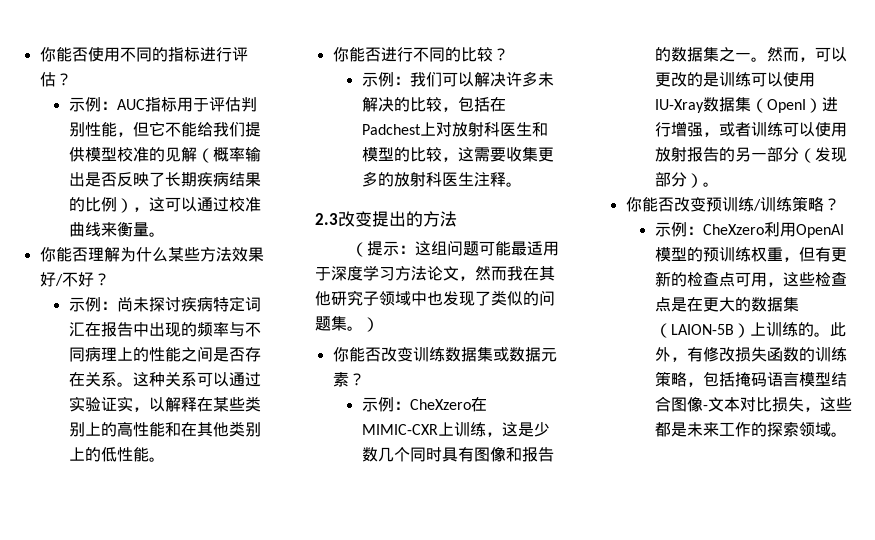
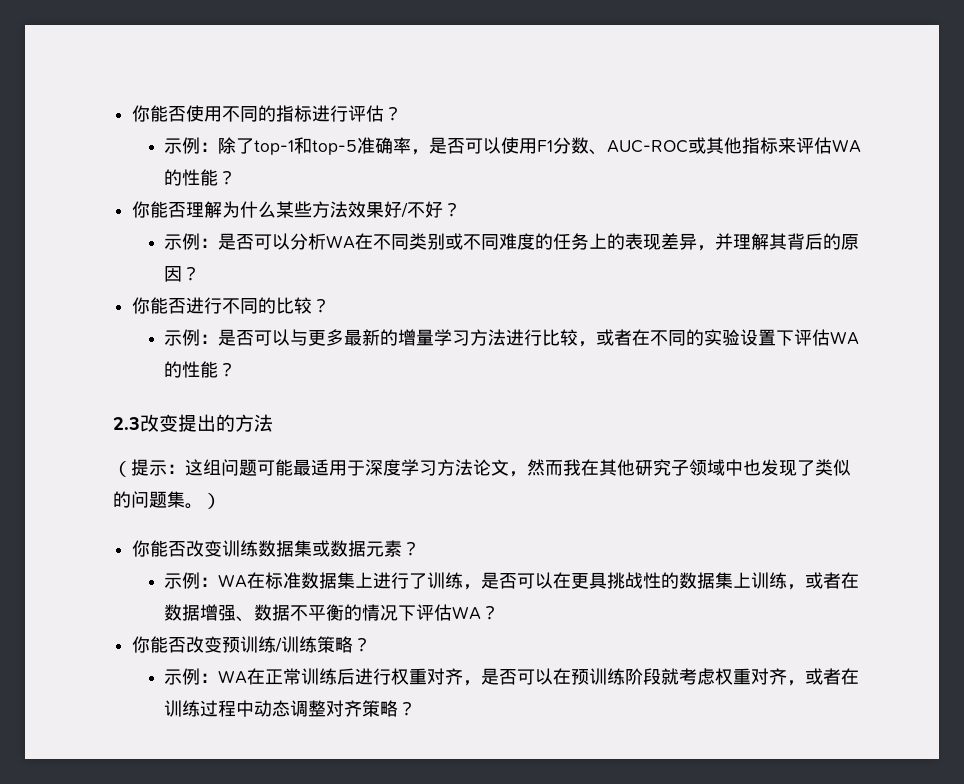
- 示例：AUC指标用于评估判别性能，但它不能给我们提供模型校准的见解（概率输出是否反映了长期疾病结果的比例），这可以通过校准曲线来衡量。
+ 示例：除了top-1和top-5准确率，是否可以使用F1分数、AUC-ROC或其他指标来评估WA的性能？
- 示例：尚未探讨疾病特定词汇在报告中出现的频率与不同病理上的性能之间是否存在关系。这种关系可以通过实验证实，以解释在某些类别上的高性能和在其他类别上的低性能。
+ 示例：是否可以分析WA在不同类别或不同难度的任务上的表现差异，并理解其背后的原因？
- 示例：我们可以解决许多未解决的比较，包括在Padchest上对放射科医生和模型的比较，这需要收集更多的放射科医生注释。
+ 示例：是否可以与更多最新的增量学习方法进行比较，或者在不同的实验设置下评估WA的性能？
- 示例：CheXzero在MIMIC-CXR上训练，这是少数几个同时具有图像和报告的数据集之一。然而，可以更改的是训练可以使用IU-Xray数据集（OpenI）进行增强，或者训练可以使用放射报告的另一部分（发现部分）。
+ 示例：WA在标准数据集上进行了训练，是否可以在更具挑战性的数据集上训练，或者在数据增强、数据不平衡的情况下评估WA？
- 示例：CheXzero利用OpenAI模型的预训练权重，但有更新的检查点可用，这些检查点是在更大的数据集（LAION-5B）上训练的。此外，有修改损失函数的训练策略，包括掩码语言模型结合图像-文本对比损失，这些都是未来工作的探索领域。
+ 示例：WA在正常训练后进行权重对齐，是否可以在预训练阶段就考虑权重对齐，或者在训练过程中动态调整对齐策略？

